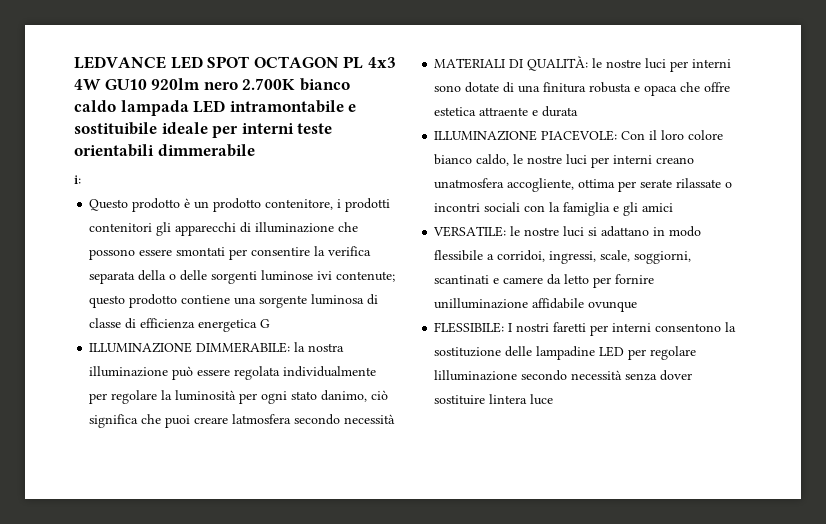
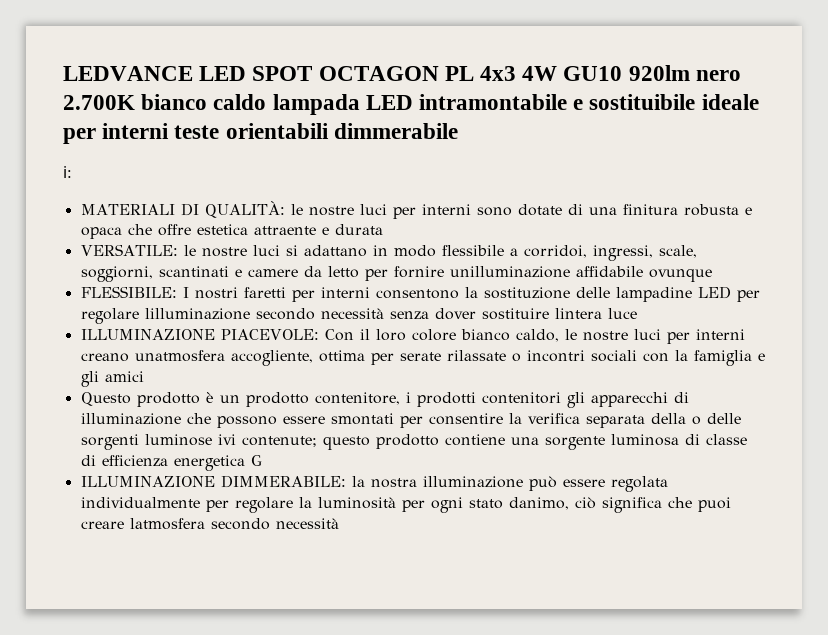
+ MATERIALI DI QUALITÀ: le nostre luci per interni sono dotate di una finitura robusta e opaca che offre estetica attraente e durata
+ VERSATILE: le nostre luci si adattano in modo flessibile a corridoi, ingressi, scale, soggiorni, scantinati e camere da letto per fornire unilluminazione affidabile ovunque
+ FLESSIBILE: I nostri faretti per interni consentono la sostituzione delle lampadine LED per regolare lilluminazione secondo necessità senza dover sostituire lintera luce
+ ILLUMINAZIONE PIACEVOLE: Con il loro colore bianco caldo, le nostre luci per interni creano unatmosfera accogliente, ottima per serate rilassate o incontri sociali con la famiglia e gli amici
- MATERIALI DI QUALITÀ: le nostre luci per interni sono dotate di una finitura robusta e opaca che offre estetica attraente e durata
- ILLUMINAZIONE PIACEVOLE: Con il loro colore bianco caldo, le nostre luci per interni creano unatmosfera accogliente, ottima per serate rilassate o incontri sociali con la famiglia e gli amici
- VERSATILE: le nostre luci si adattano in modo flessibile a corridoi, ingressi, scale, soggiorni, scantinati e camere da letto per fornire unilluminazione affidabile ovunque
- FLESSIBILE: I nostri faretti per interni consentono la sostituzione delle lampadine LED per regolare lilluminazione secondo necessità senza dover sostituire lintera luce

